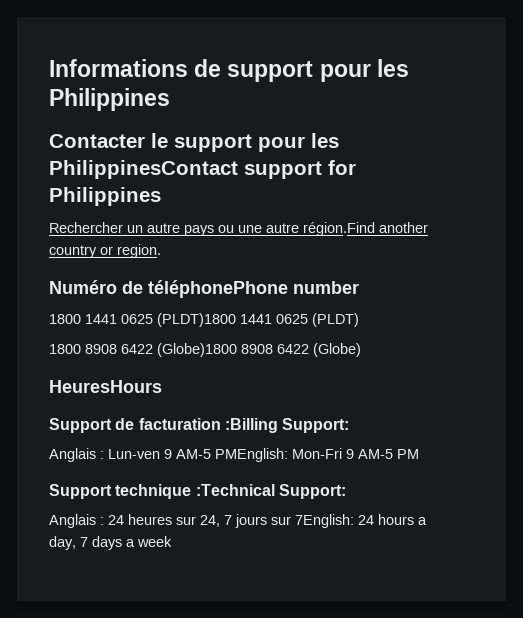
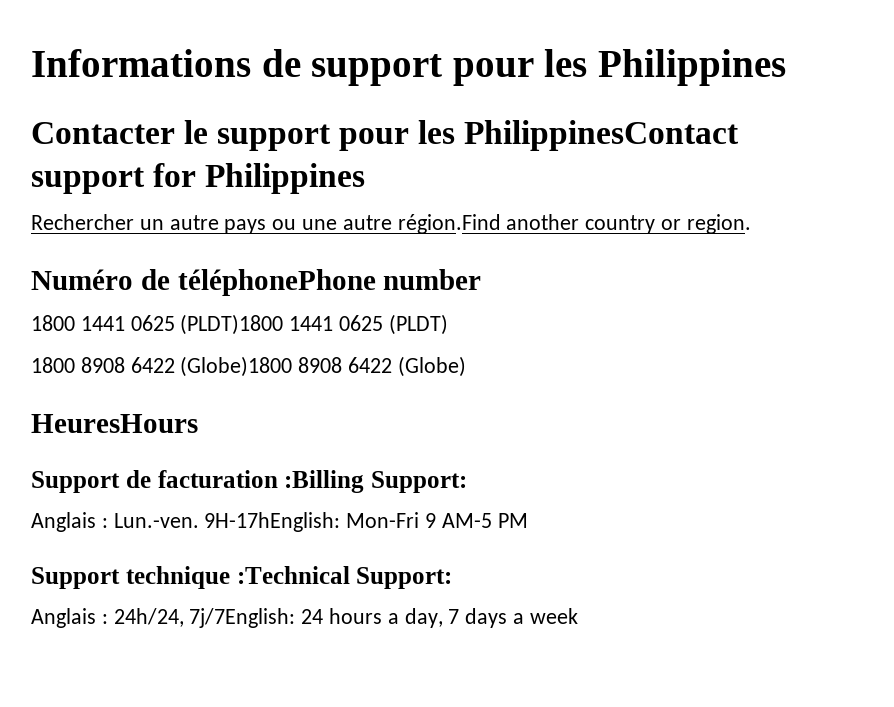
- Anglais : Lun-ven 9 AM-5 PMEnglish: Mon-Fri 9 AM-5 PM
+ Anglais : Lun.-ven. 9H-17hEnglish: Mon-Fri 9 AM-5 PM
- Anglais : 24 heures sur 24, 7 jours sur 7English: 24 hours a day, 7 days a week
+ Anglais : 24h/24, 7j/7English: 24 hours a day, 7 days a week

